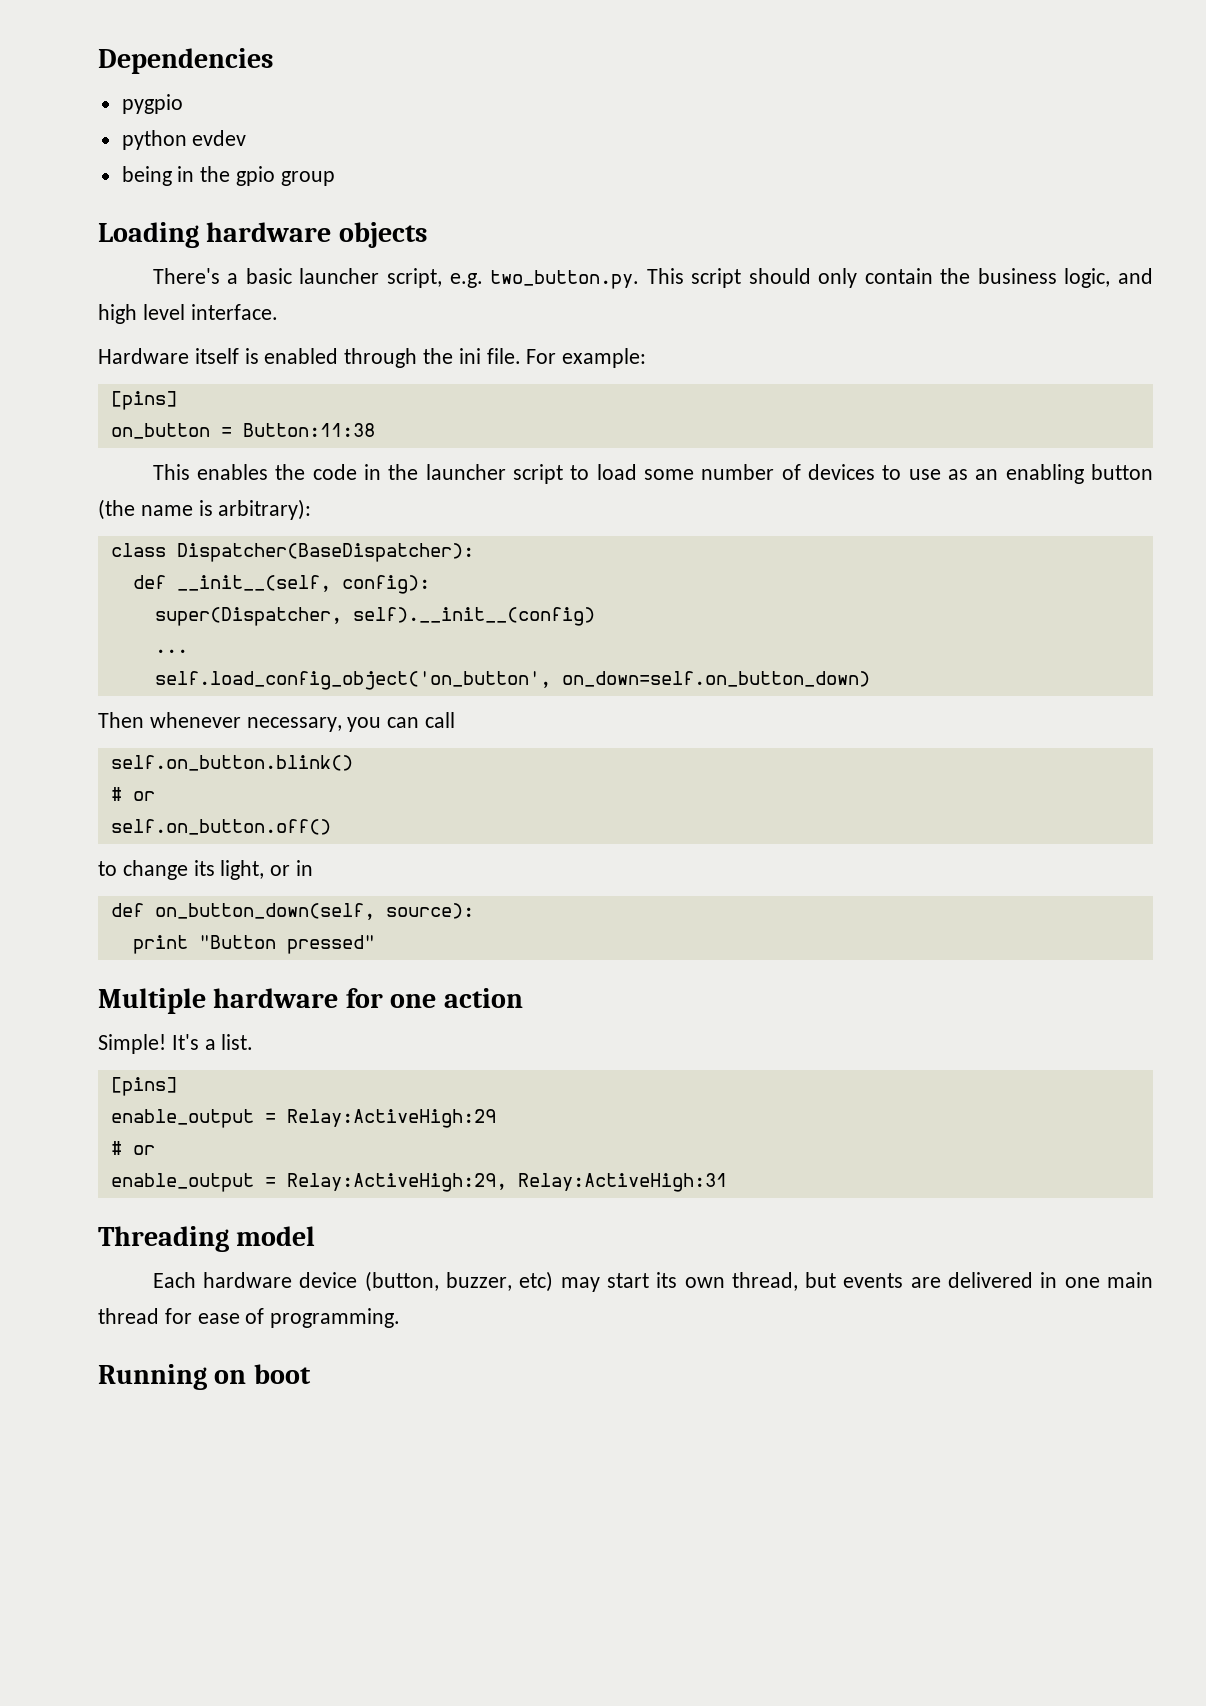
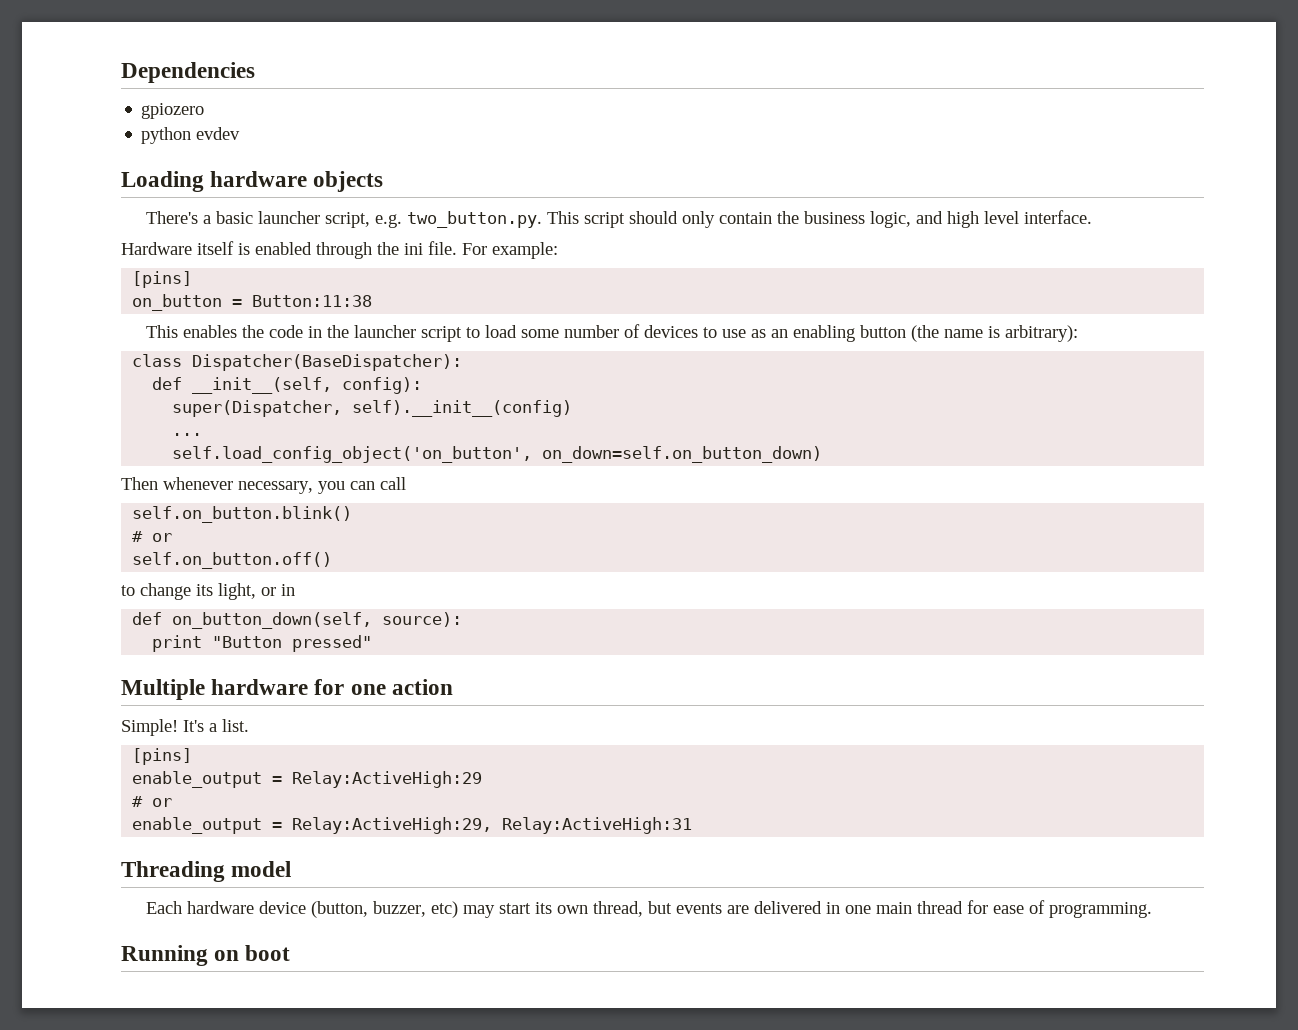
- pygpio
+ gpiozero
- being in the gpio group

